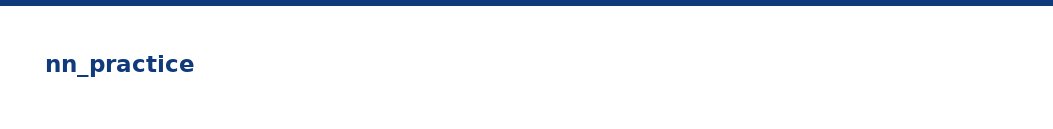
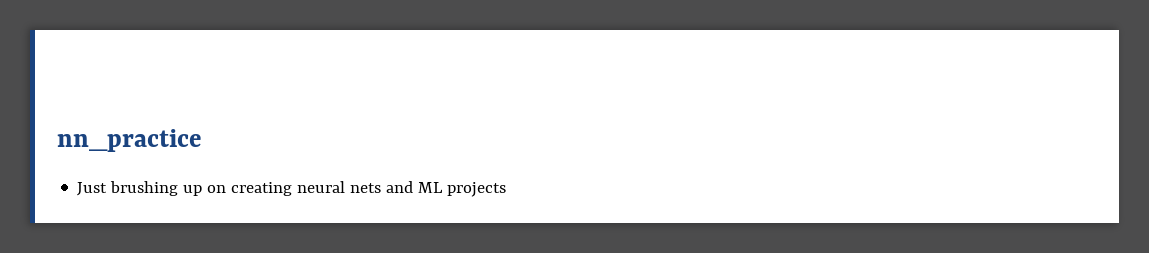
+ Just brushing up on creating neural nets and ML projects

